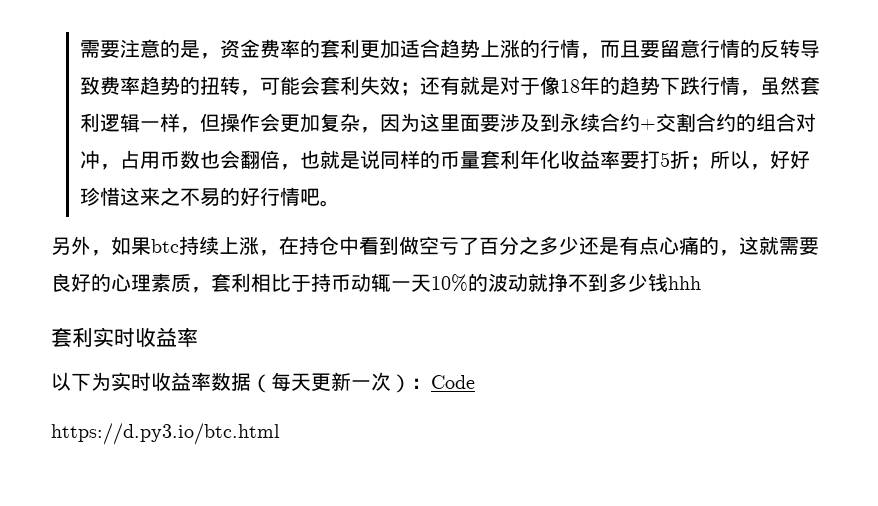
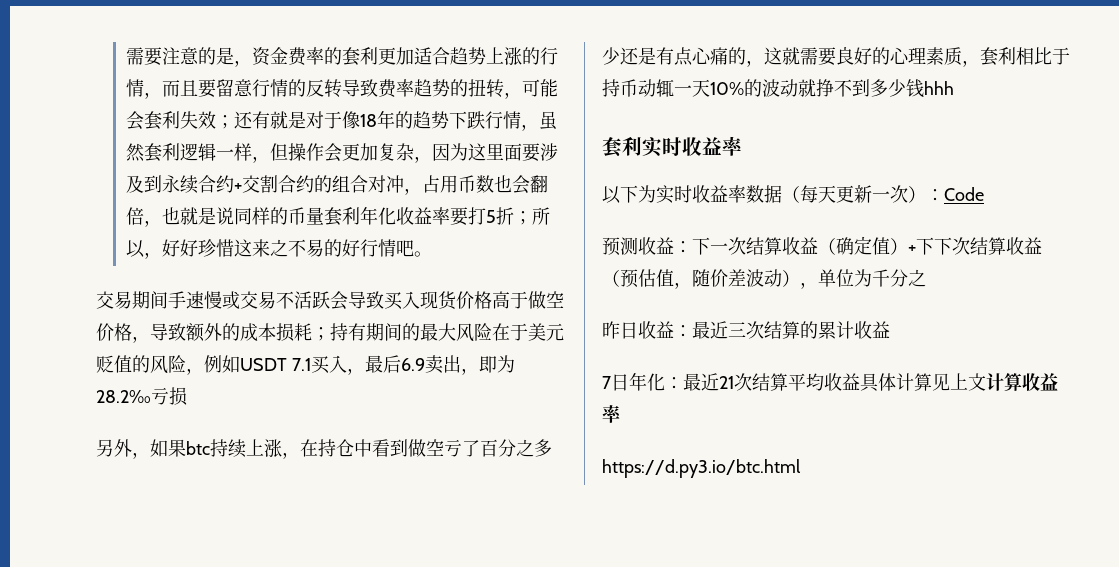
+ 交易期间手速慢或交易不活跃会导致买入现货价格高于做空价格，导致额外的成本损耗；持有期间的最大风险在于美元贬值的风险，例如USDT 7.1买入，最后6.9卖出，即为28.2‰亏损
+ 预测收益：下一次结算收益（确定值）+下下次结算收益（预估值，随价差波动），单位为千分之
+ 昨日收益：最近三次结算的累计收益
+ 7日年化：最近21次结算平均收益具体计算见上文计算收益率

